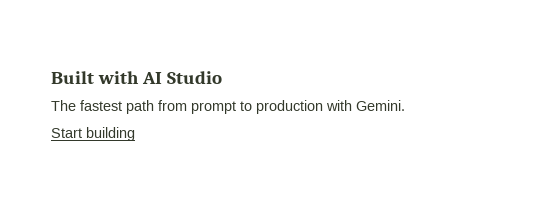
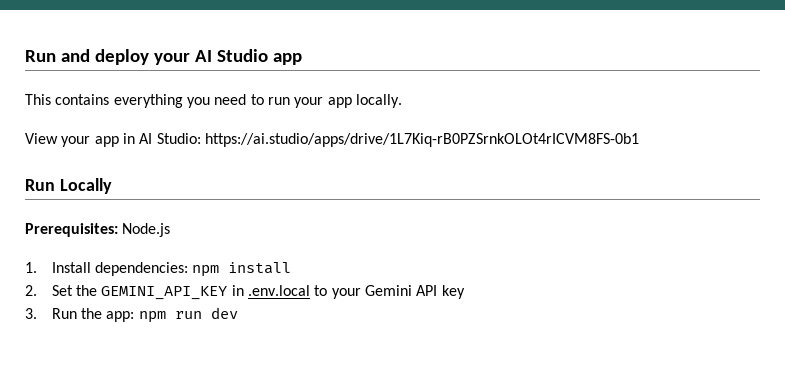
- Built with AI Studio
- The fastest path from prompt to production with Gemini.
- Start building
+ Run and deploy your AI Studio app
+ This contains everything you need to run your app locally.
+ View your app in AI Studio: https://ai.studio/apps/drive/1L7Kiq-rB0PZSrnkOLOt4rICVM8FS-0b1
+ Run Locally
+ Prerequisites: Node.js
+ 1. Install dependencies: npm install
+ 2. Set the GEMINI_API_KEY in .env.local to your Gemini API key
+ 3. Run the app: npm run dev

